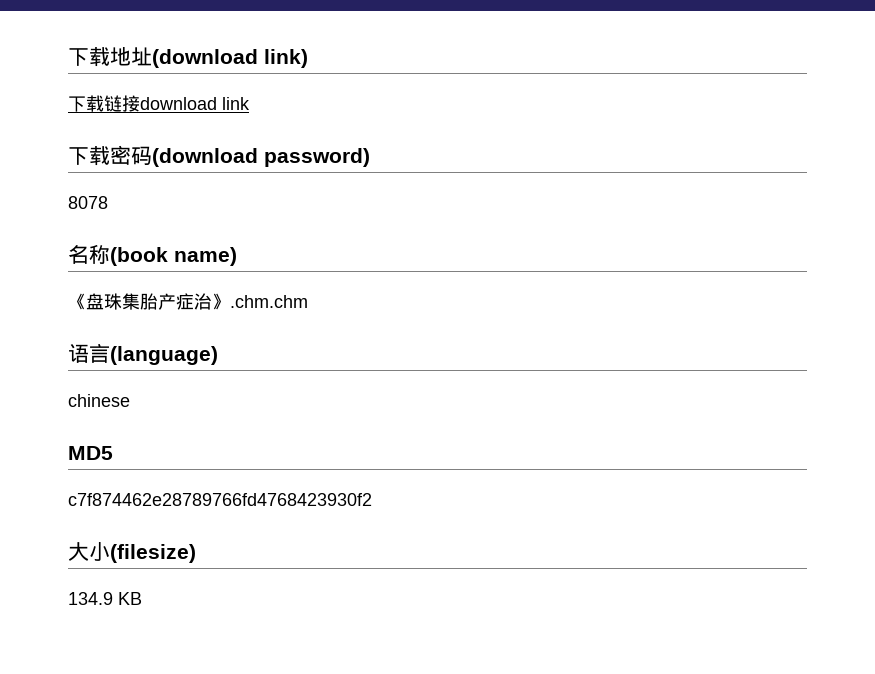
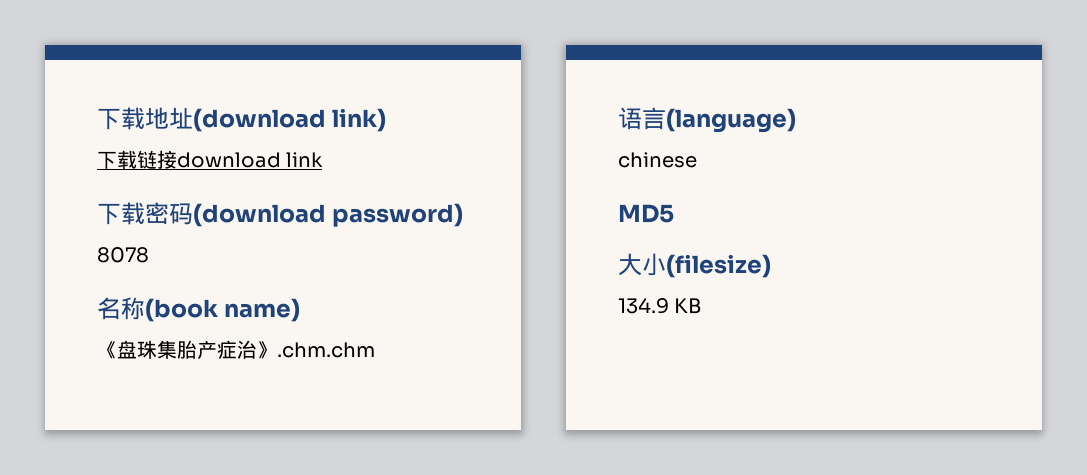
- c7f874462e28789766fd4768423930f2

